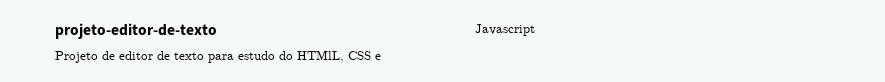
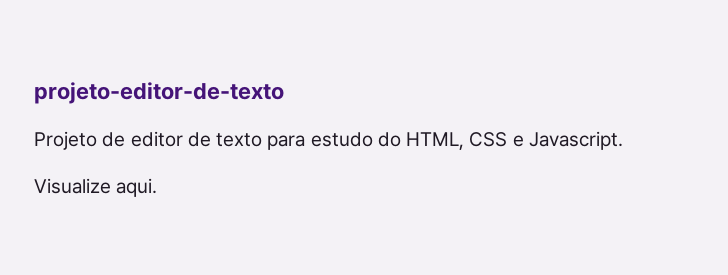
- Projeto de editor de texto para estudo do HTMlL, CSS e Javascript
+ Projeto de editor de texto para estudo do HTML, CSS e Javascript.
+ Visualize aqui.

